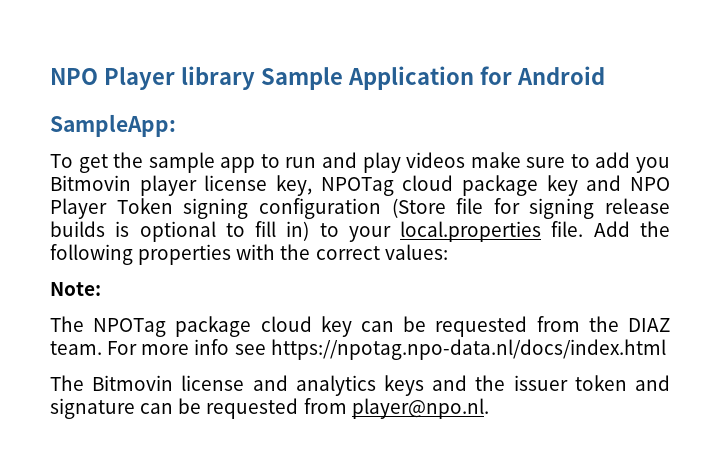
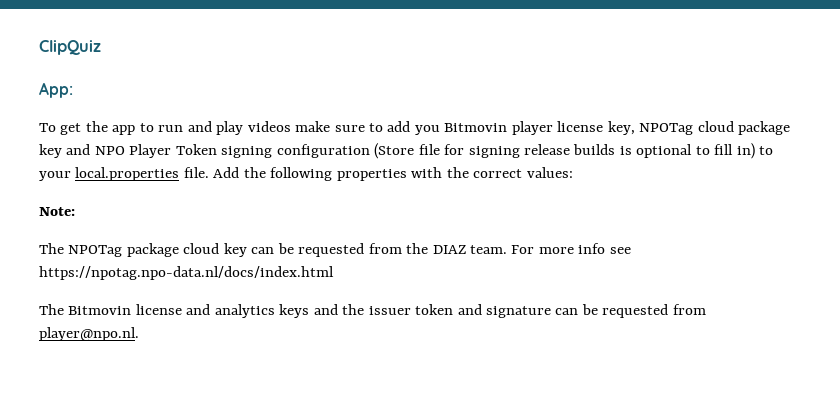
- NPO Player library Sample Application for Android
- SampleApp:
+ ClipQuiz
+ App:
- To get the sample app to run and play videos make sure to add you Bitmovin player license key, NPOTag cloud package key and NPO Player Token signing configuration (Store file for signing release builds is optional to fill in) to your local.properties file.
+ To get the app to run and play videos make sure to add you Bitmovin player license key, NPOTag cloud package key and NPO Player Token signing configuration (Store file for signing release builds is optional to fill in) to your local.properties file.

